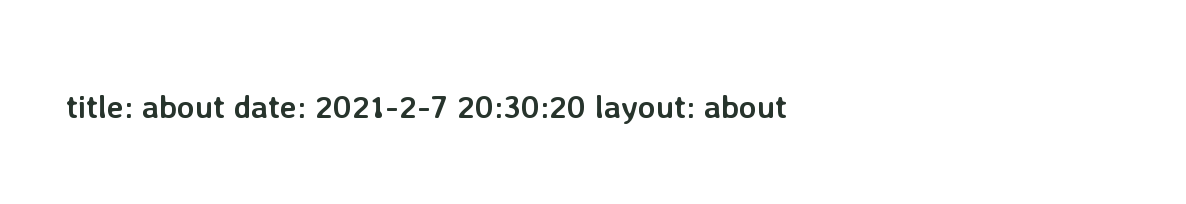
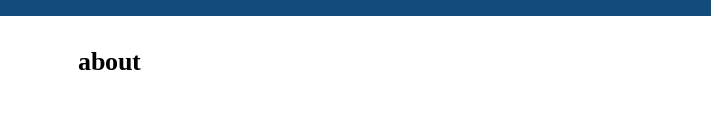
- title: about date: 2021-2-7 20:30:20 layout: about
+ about

